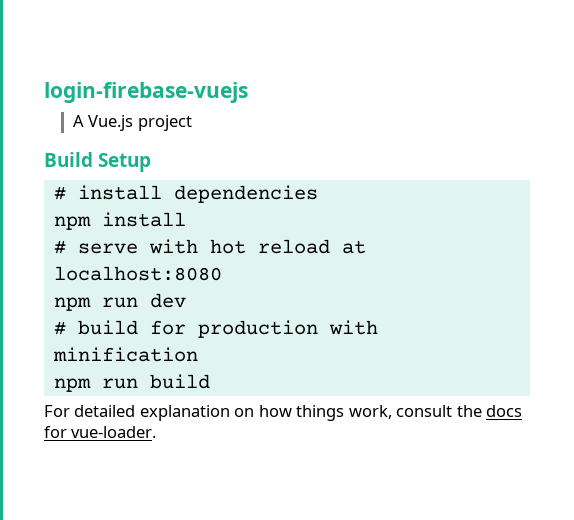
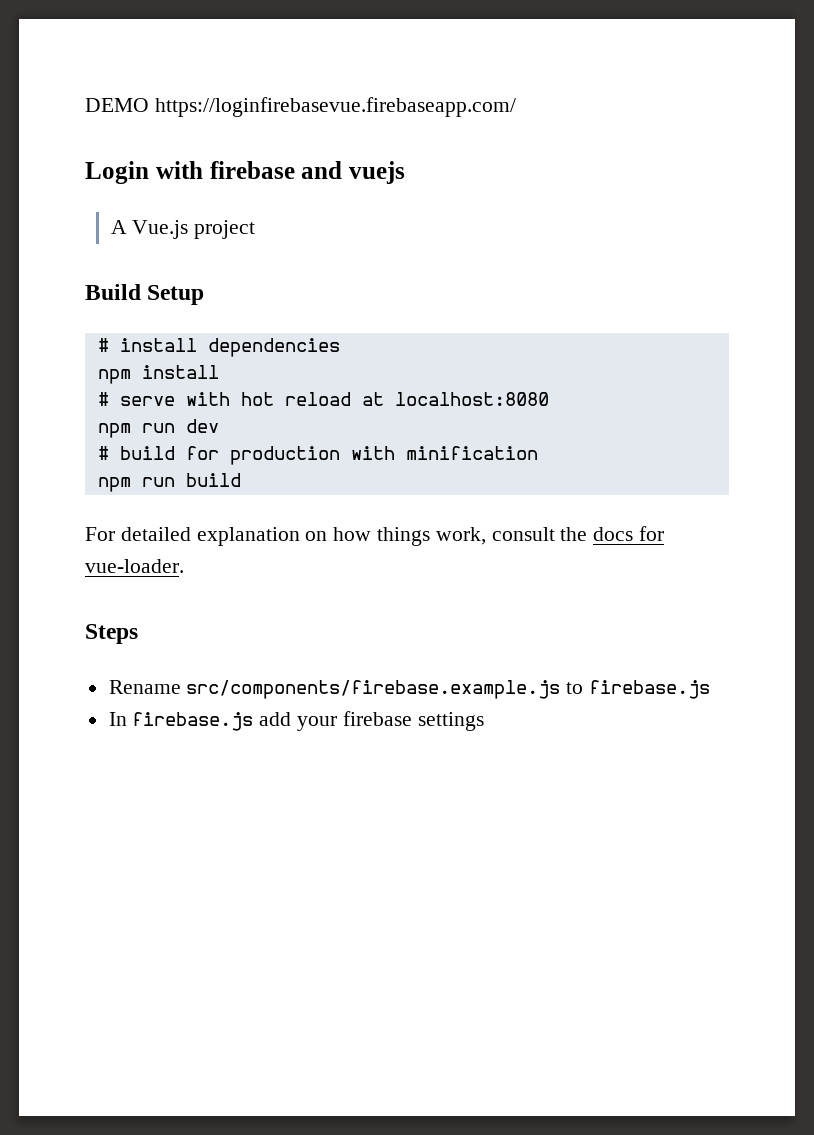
- login-firebase-vuejs
+ DEMO https://loginfirebasevue.firebaseapp.com/
+ Login with firebase and vuejs
+ Steps
+ Rename src/components/firebase.example.js to firebase.js
+ In firebase.js add your firebase settings

